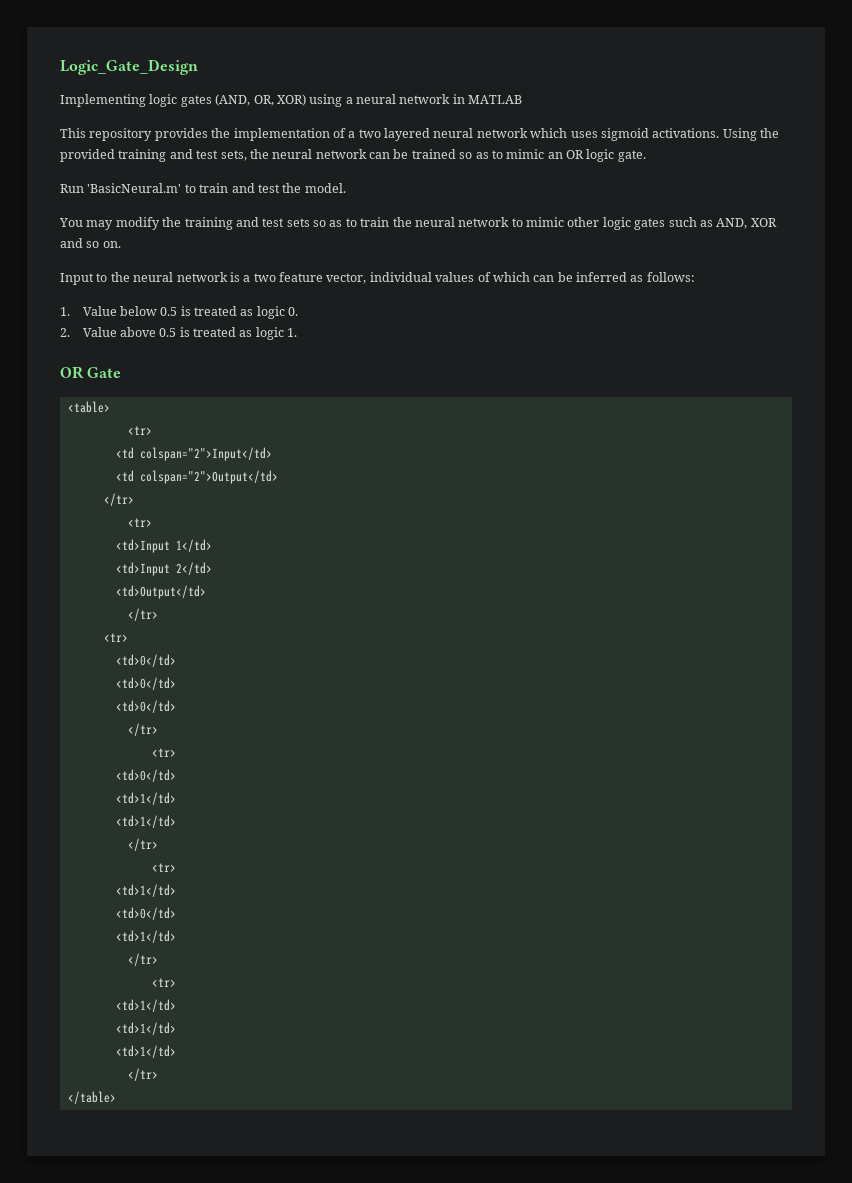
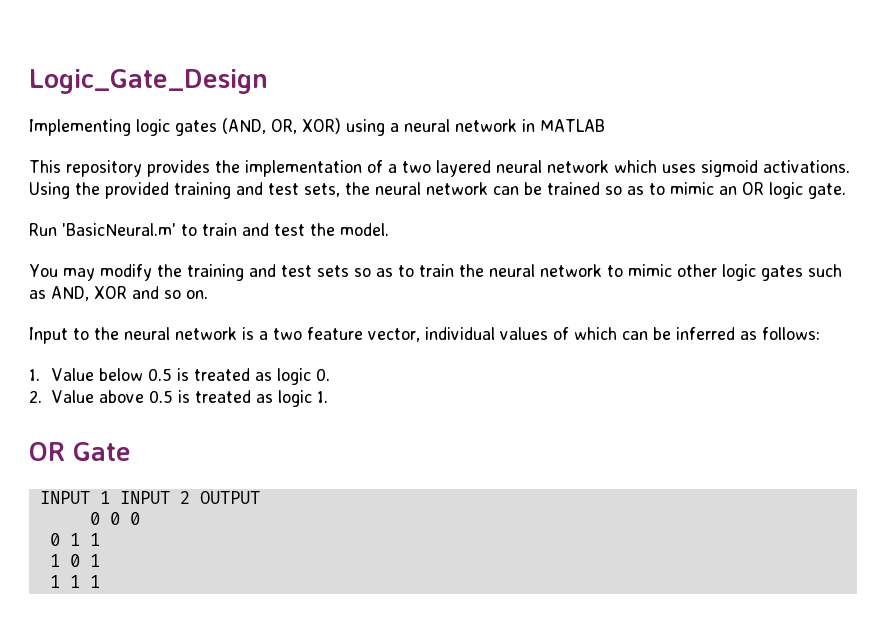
- <table>
- <tr>
- <td colspan="2">Input</td>
- <td colspan="2">Output</td>
- </tr>
- <tr>
- <td>Input 1</td>
- <td>Input 2</td>
- <td>Output</td>
- </tr>
- <tr>
- <td>0</td>
- <td>0</td>
- <td>0</td>
- </tr>
- <tr>
- <td>0</td>
- <td>1</td>
- <td>1</td>
- </tr>
- <tr>
- <td>1</td>
- <td>0</td>
- <td>1</td>
- </tr>
- <tr>
- <td>1</td>
- <td>1</td>
- <td>1</td>
- </tr>
- </table>
+ INPUT 1 INPUT 2 OUTPUT
+ 0 0 0
+ 0 1 1
+ 1 0 1
+ 1 1 1

